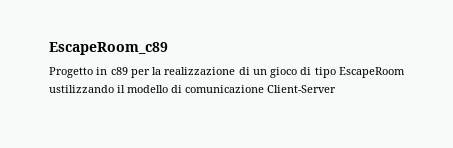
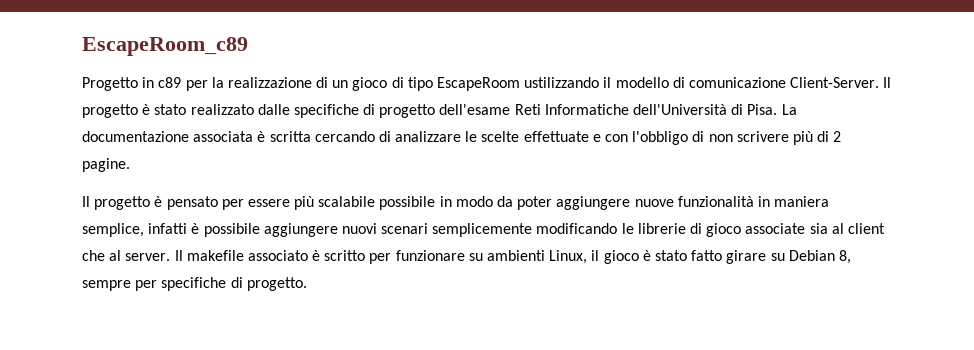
- Progetto in c89 per la realizzazione di un gioco di tipo EscapeRoom ustilizzando il modello di comunicazione Client-Server
+ Progetto in c89 per la realizzazione di un gioco di tipo EscapeRoom ustilizzando il modello di comunicazione Client-Server. Il progetto è stato realizzato dalle specifiche di progetto dell'esame Reti Informatiche dell'Università di Pisa. La documentazione associata è scritta cercando di analizzare le scelte effettuate e con l'obbligo di non scrivere più di 2 pagine.
+ Il progetto è pensato per essere più scalabile possibile in modo da poter aggiungere nuove funzionalità in maniera semplice, infatti è possibile aggiungere nuovi scenari semplicemente modificando le librerie di gioco associate sia al client che al server. Il makefile associato è scritto per funzionare su ambienti Linux, il gioco è stato fatto girare su Debian 8, sempre per specifiche di progetto.

